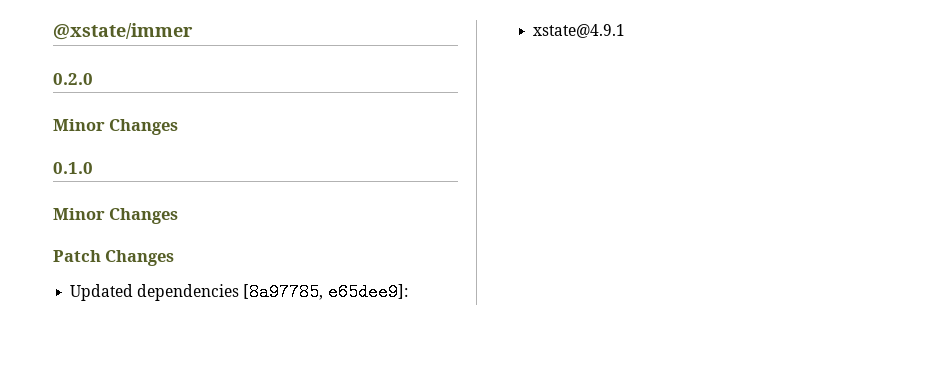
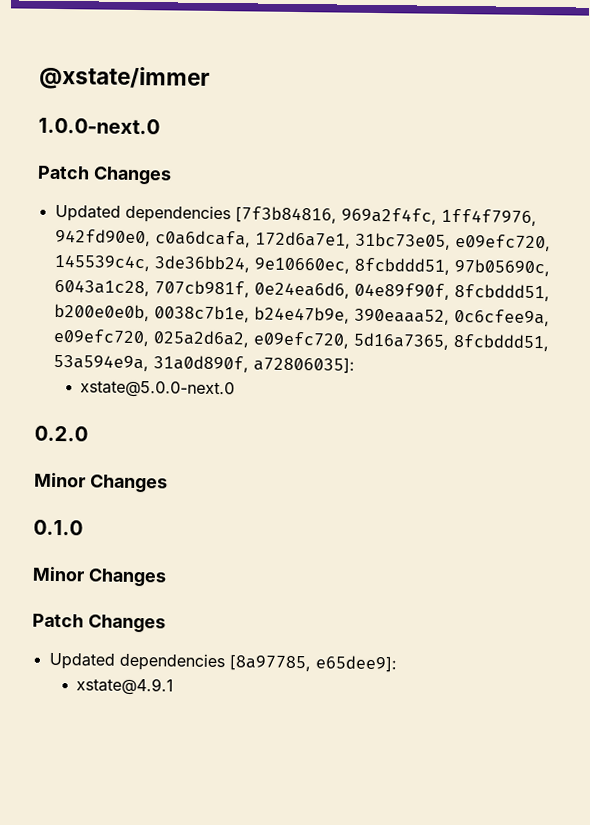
+ 1.0.0-next.0
+ Patch Changes
+ Updated dependencies [7f3b84816, 969a2f4fc, 1ff4f7976, 942fd90e0, c0a6dcafa, 172d6a7e1, 31bc73e05, e09efc720, 145539c4c, 3de36bb24, 9e10660ec, 8fcbddd51, 97b05690c, 6043a1c28, 707cb981f, 0e24ea6d6, 04e89f90f, 8fcbddd51, b200e0e0b, 0038c7b1e, b24e47b9e, 390eaaa52, 0c6cfee9a, e09efc720, 025a2d6a2, e09efc720, 5d16a7365, 8fcbddd51, 53a594e9a, 31a0d890f, a72806035]:
+ xstate@5.0.0-next.0

